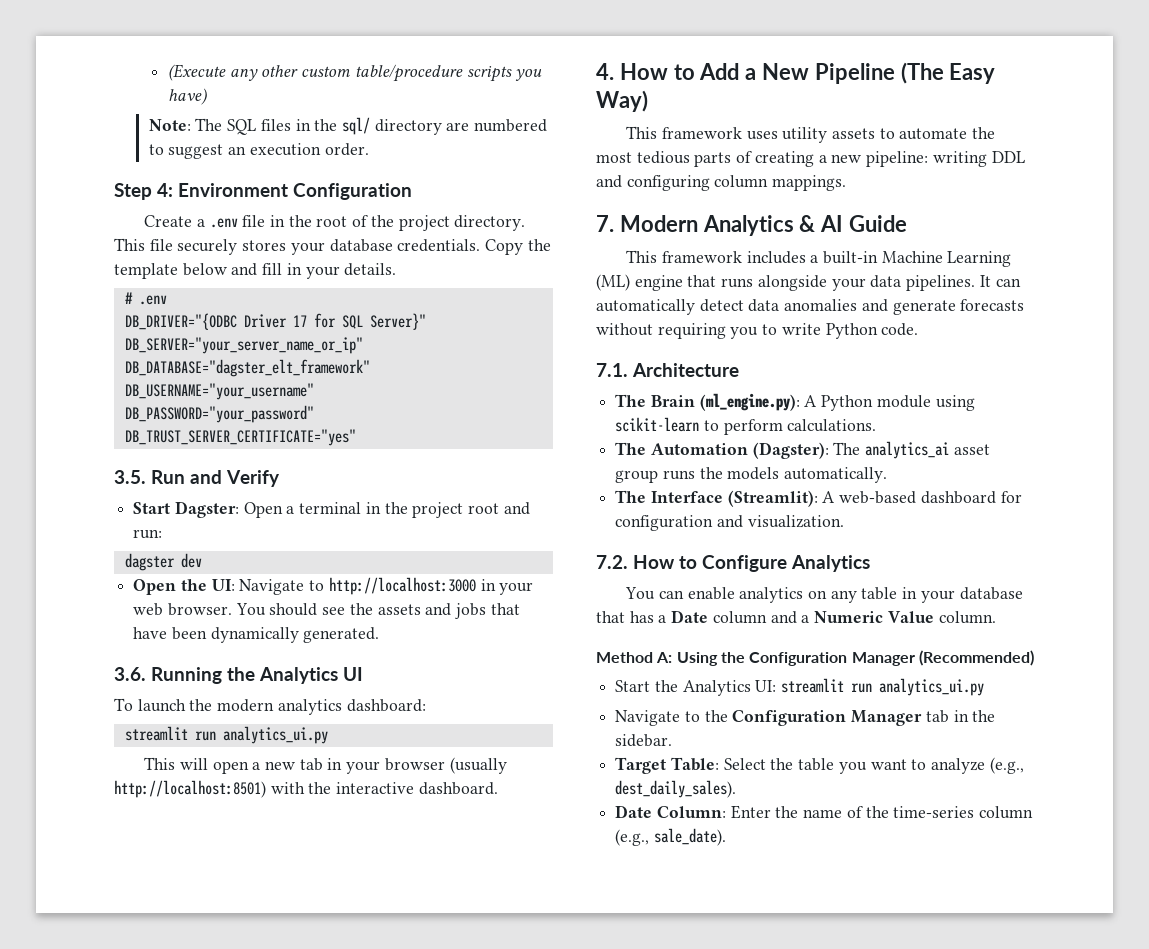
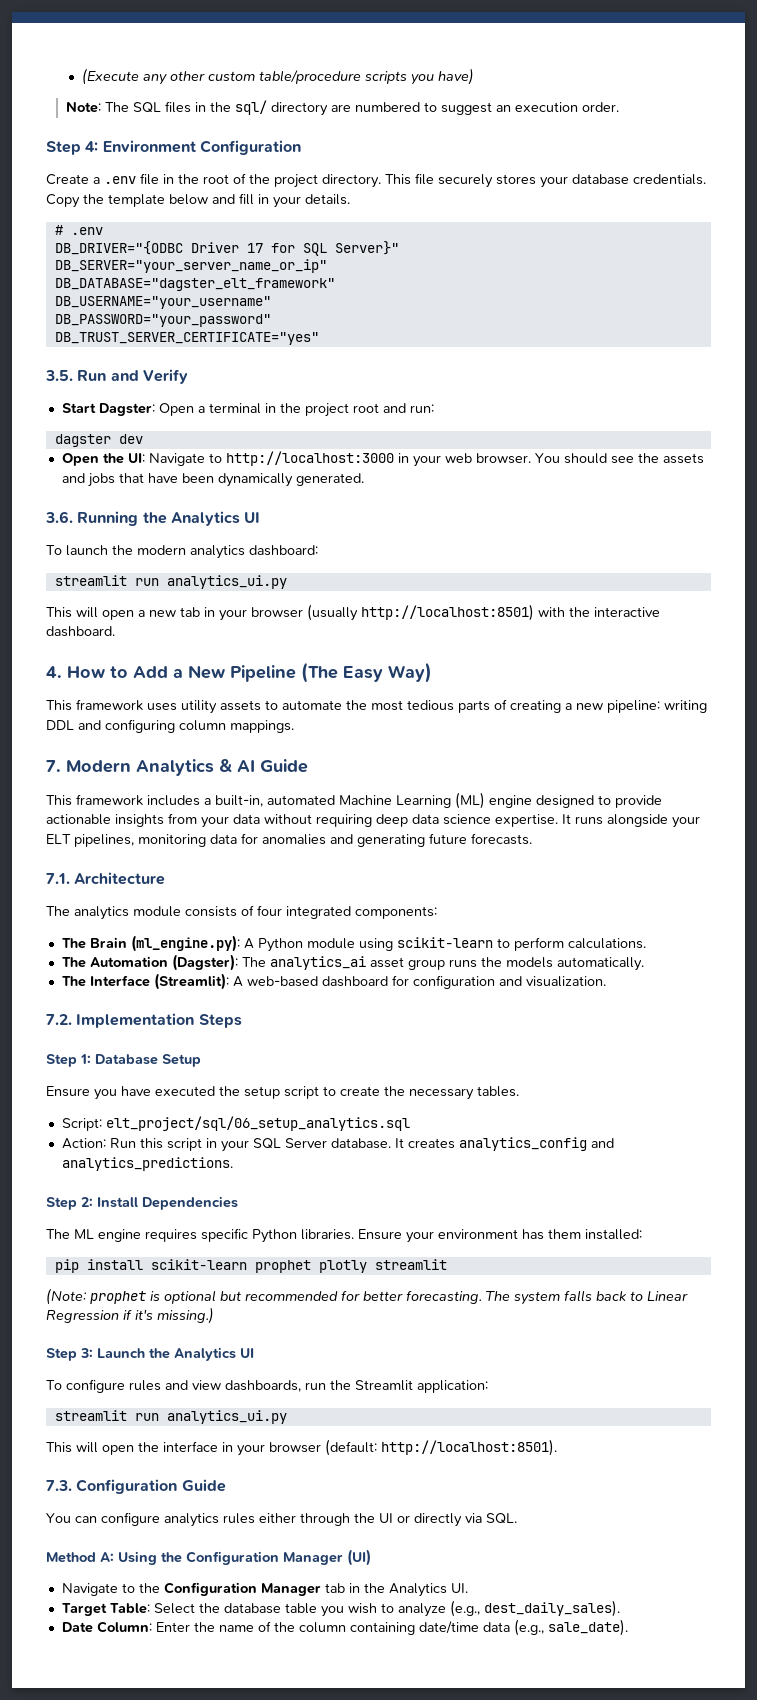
- This framework includes a built-in Machine Learning (ML) engine that runs alongside your data pipelines. It can automatically detect data anomalies and generate forecasts without requiring you to write Python code.
+ This framework includes a built-in, automated Machine Learning (ML) engine designed to provide actionable insights from your data without requiring deep data science expertise. It runs alongside your ELT pipelines, monitoring data for anomalies and generating future forecasts.
  7.1. Architecture
+ The analytics module consists of four integrated components:
- 7.2. How to Configure Analytics
- You can enable analytics on any table in your database that has a Date column and a Numeric Value column.
+ 7.2. Implementation Steps
+ Step 1: Database Setup
+ Ensure you have executed the setup script to create the necessary tables.
+ Script: elt_project/sql/06_setup_analytics.sql
+ Action: Run this script in your SQL Server database. It creates analytics_config and analytics_predictions.
+ Step 2: Install Dependencies
+ The ML engine requires specific Python libraries. Ensure your environment has them installed:
+ pip install scikit-learn prophet plotly streamlit
+ (Note: prophet is optional but recommended for better forecasting. The system falls back to Linear Regression if it's missing.)
+ Step 3: Launch the Analytics UI
+ To configure rules and view dashboards, run the Streamlit application:
+ streamlit run analytics_ui.py
+ This will open the interface in your browser (default: http://localhost:8501).
+ 7.3. Configuration Guide
+ You can configure analytics rules either through the UI or directly via SQL.
- Method A: Using the Configuration Manager (Recommended)
- Start the Analytics UI: streamlit run analytics_ui.py
+ Method A: Using the Configuration Manager (UI)
- Navigate to the Configuration Manager tab in the sidebar.
+ Navigate to the Configuration Manager tab in the Analytics UI.
- Target Table: Select the table you want to analyze (e.g., dest_daily_sales).
+ Target Table: Select the database table you wish to analyze (e.g., dest_daily_sales).
- Date Column: Enter the name of the time-series column (e.g., sale_date).
+ Date Column: Enter the name of the column containing date/time data (e.g., sale_date).

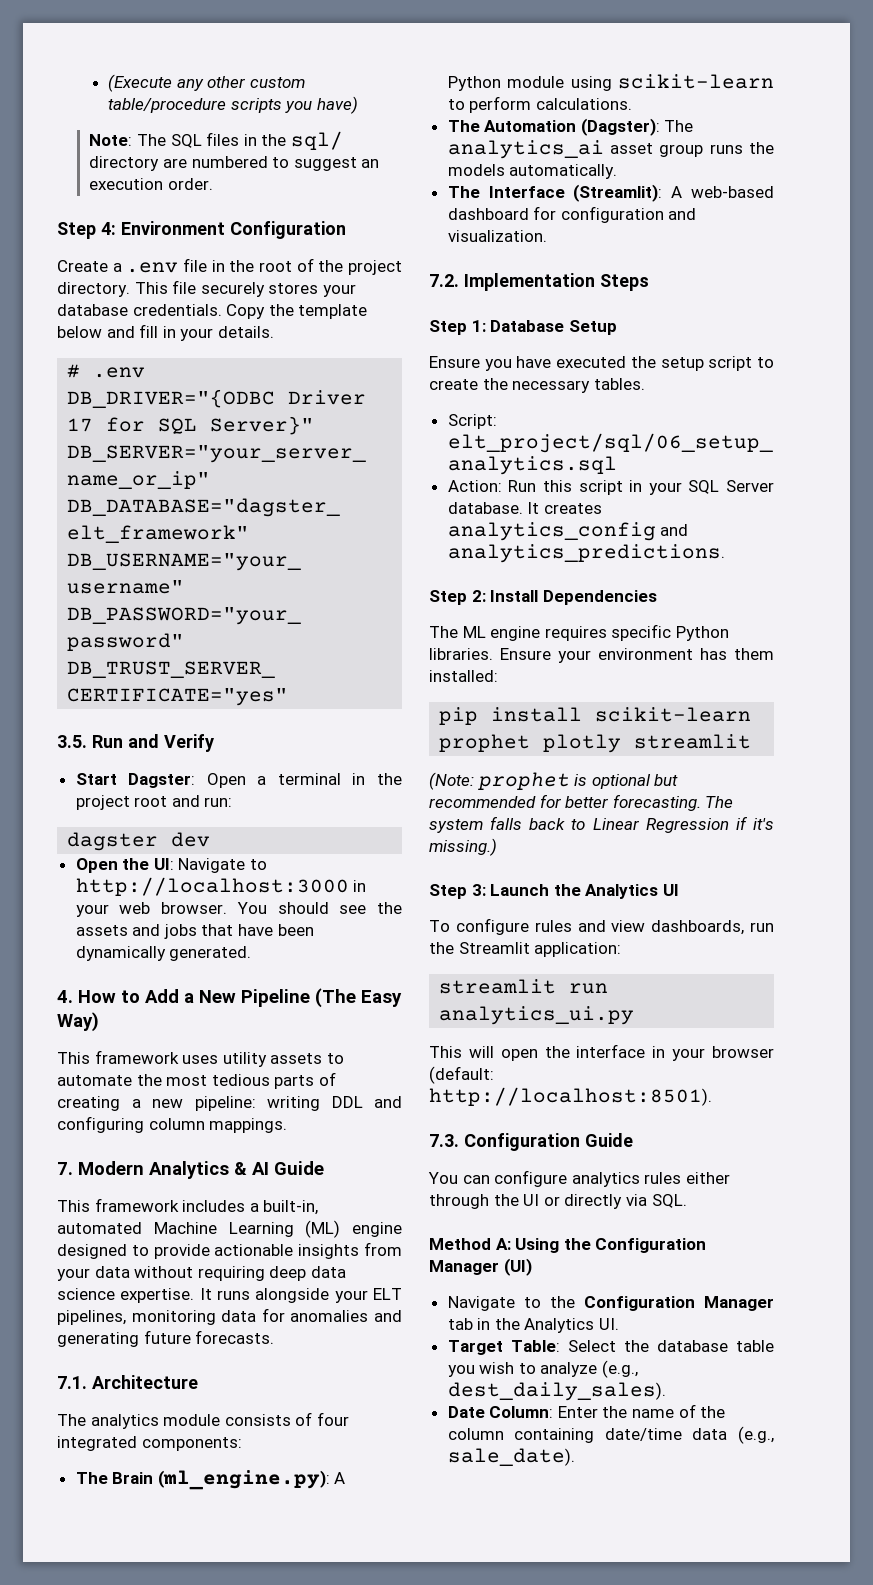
- 3.6. Running the Analytics UI
- To launch the modern analytics dashboard:
- streamlit run analytics_ui.py
- This will open a new tab in your browser (usually http://localhost:8501) with the interactive dashboard.

